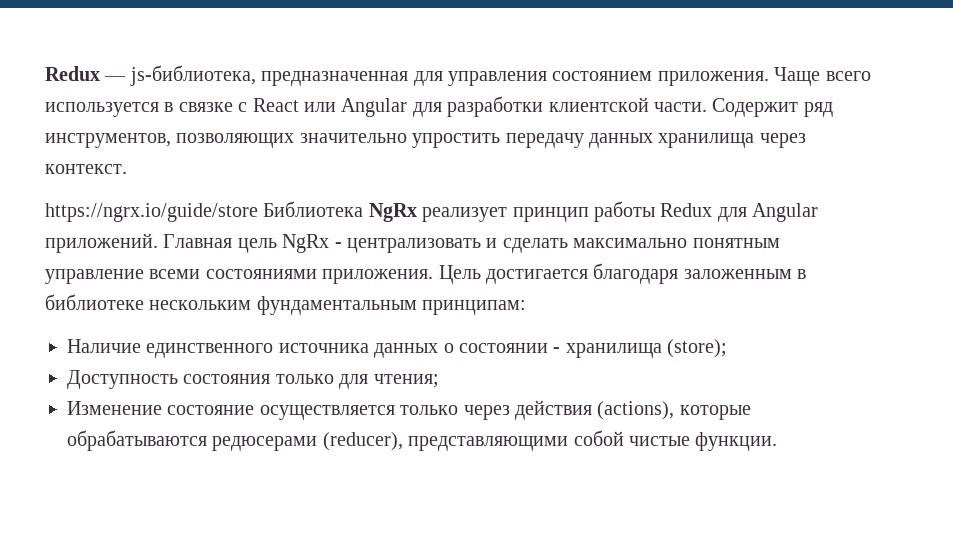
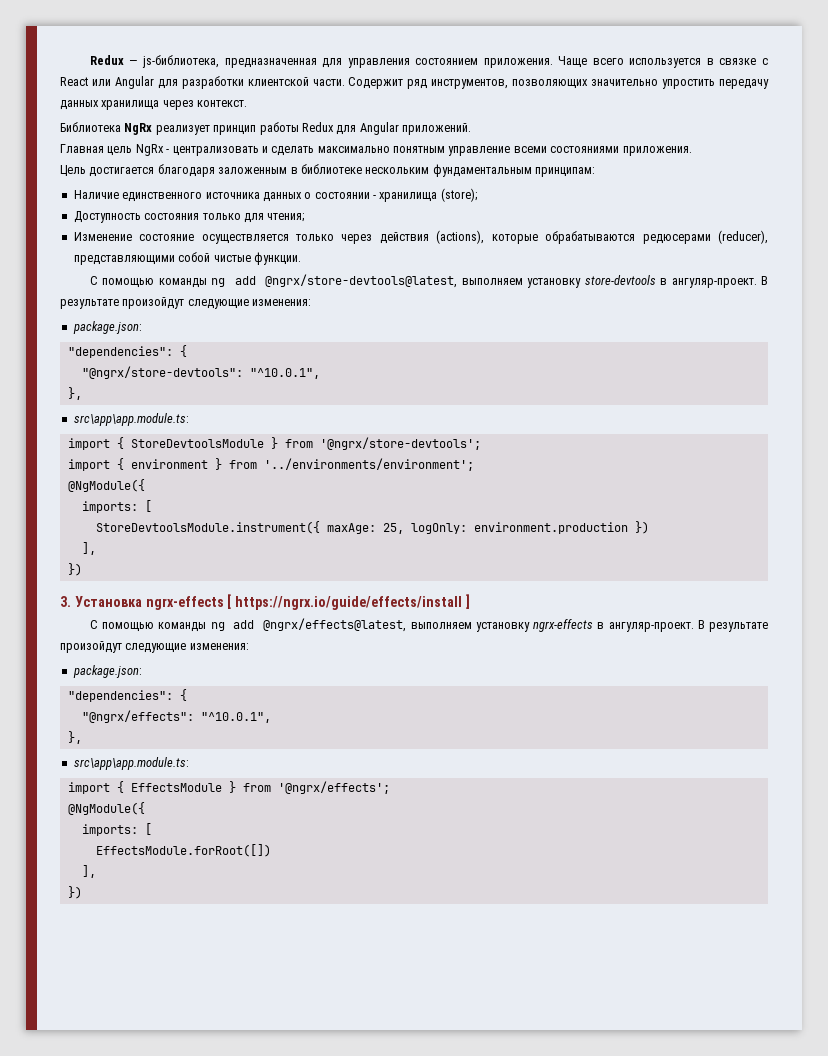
- https://ngrx.io/guide/store Библиотека NgRx реализует принцип работы Redux для Angular приложений. Главная цель NgRx - централизовать и сделать максимально понятным управление всеми состояниями приложения. Цель достигается благодаря заложенным в библиотеке нескольким фундаментальным принципам:
+ Библиотека NgRx реализует принцип работы Redux для Angular приложений.
+ Главная цель NgRx - централизовать и сделать максимально понятным управление всеми состояниями приложения.
+ Цель достигается благодаря заложенным в библиотеке нескольким фундаментальным принципам:
+ С помощью команды ng add @ngrx/store-devtools@latest, выполняем установку store-devtools в ангуляр-проект. В результате произойдут следующие изменения:
+ package.json:
+ "dependencies": {
+ "@ngrx/store-devtools": "^10.0.1",
+ },
+ src\app\app.module.ts:
+ import { StoreDevtoolsModule } from '@ngrx/store-devtools';
+ import { environment } from '../environments/environment';
+ @NgModule({
+ imports: [
+ StoreDevtoolsModule.instrument({ maxAge: 25, logOnly: environment.production })
+ ],
+ })
+ 3. Установка ngrx-effects [ https://ngrx.io/guide/effects/install ]
+ С помощью команды ng add @ngrx/effects@latest, выполняем установку ngrx-effects в ангуляр-проект. В результате произойдут следующие изменения:
+ package.json:
+ "dependencies": {
+ "@ngrx/effects": "^10.0.1",
+ },
+ src\app\app.module.ts:
+ import { EffectsModule } from '@ngrx/effects';
+ @NgModule({
+ imports: [
+ EffectsModule.forRoot([])
+ ],
+ })

